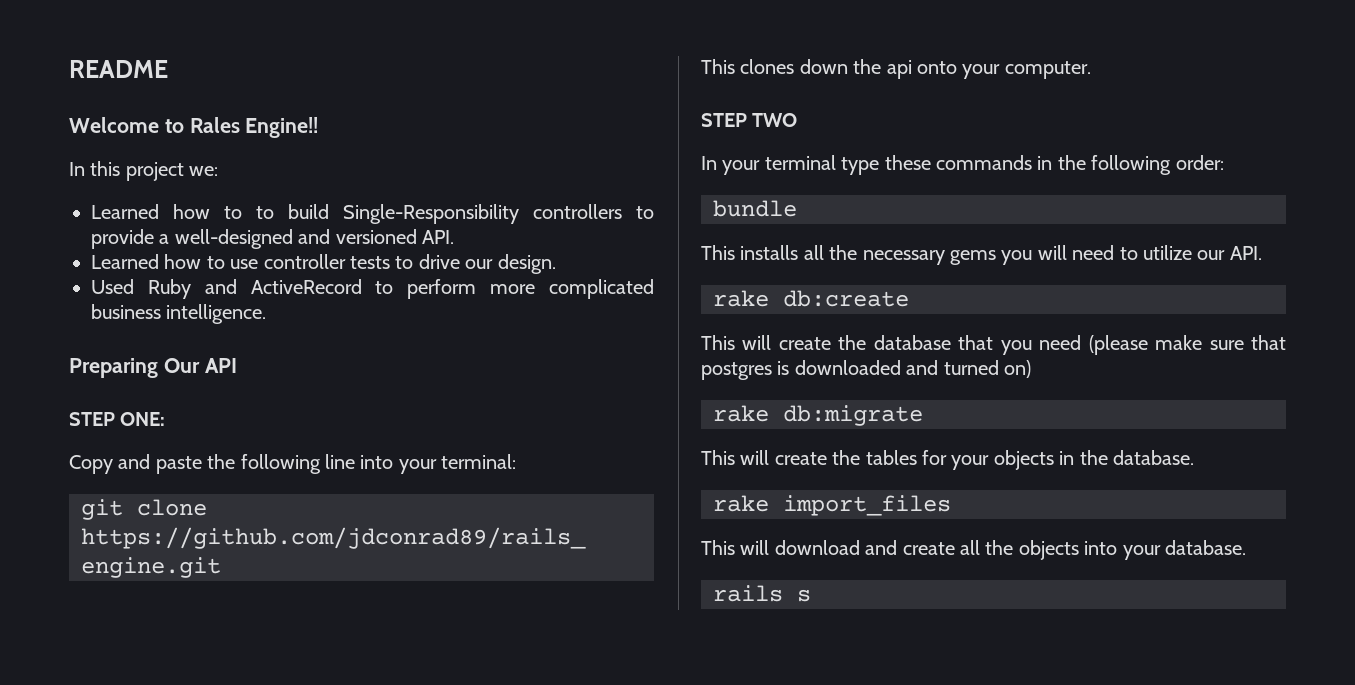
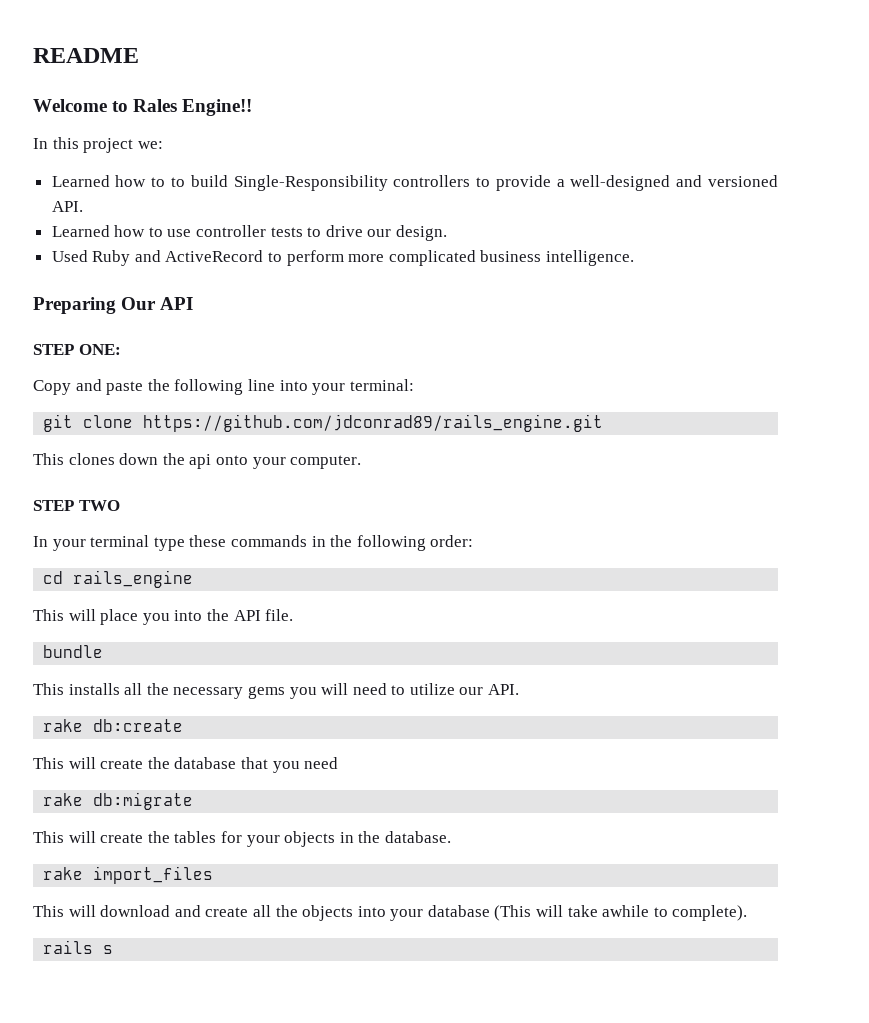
+ cd rails_engine
+ This will place you into the API file.
- This will create the database that you need (please make sure that postgres is downloaded and turned on)
+ This will create the database that you need
- This will download and create all the objects into your database.
+ This will download and create all the objects into your database (This will take awhile to complete).

